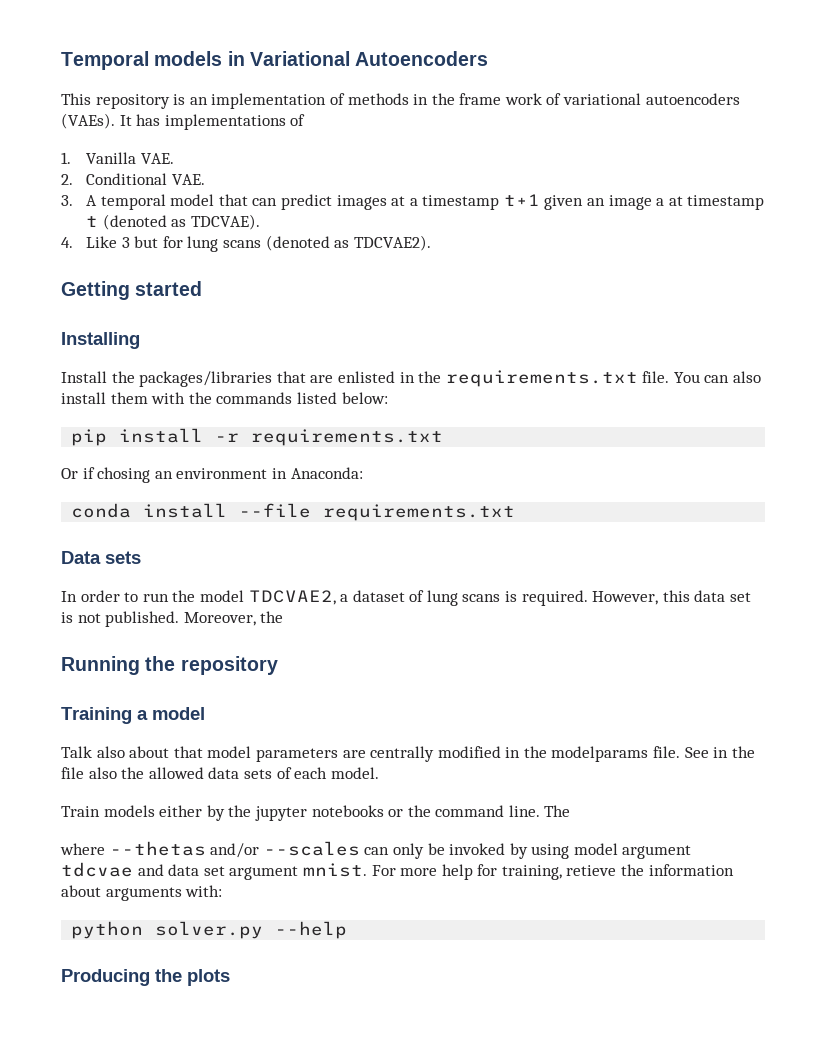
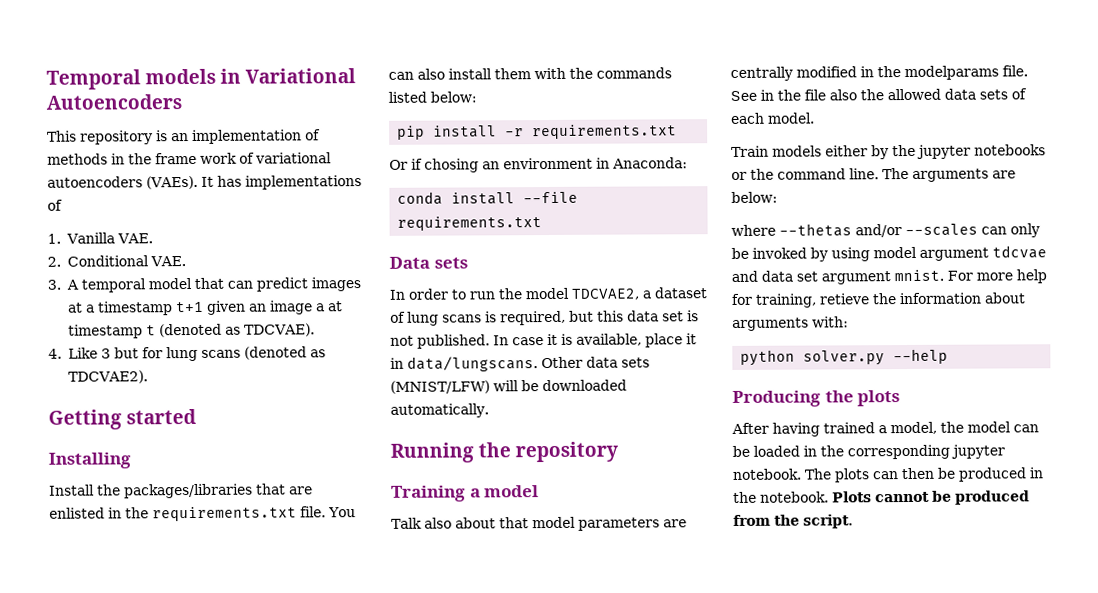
- In order to run the model TDCVAE2, a dataset of lung scans is required. However, this data set is not published.
+ In order to run the model TDCVAE2, a dataset of lung scans is required, but this data set is not published.
- Moreover, the
+ In case it is available, place it in data/lungscans. Other data sets (MNIST/LFW) will be downloaded automatically.
- The
+ The arguments are below:
+ After having trained a model, the model can be loaded in the corresponding jupyter notebook. The plots can then be produced in the notebook. Plots cannot be produced from the script.

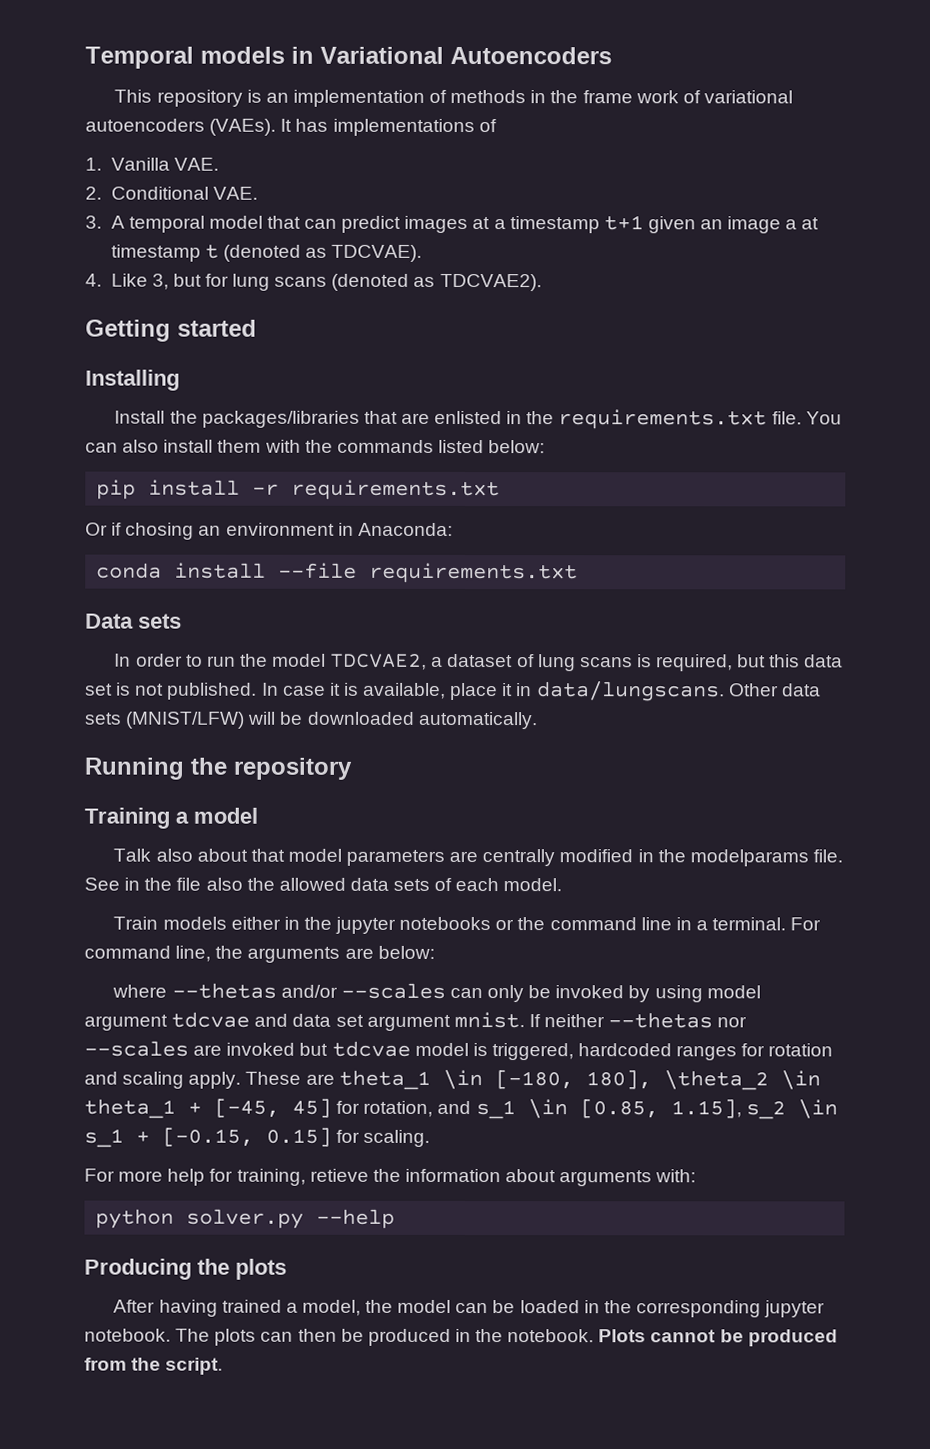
- 4. Like 3 but for lung scans (denoted as TDCVAE2).
+ 4. Like 3, but for lung scans (denoted as TDCVAE2).
- Train models either by the jupyter notebooks or the command line. The arguments are below:
+ Train models either in the jupyter notebooks or the command line in a terminal. For command line, the arguments are below:
- where --thetas and/or --scales can only be invoked by using model argument tdcvae and data set argument mnist. For more help for training, retieve the information about arguments with:
+ where --thetas and/or --scales can only be invoked by using model argument tdcvae and data set argument mnist. If neither --thetas nor --scales are invoked but tdcvae model is triggered, hardcoded ranges for rotation and scaling apply. These are theta_1 \in [-180, 180], \theta_2 \in theta_1 + [-45, 45] for rotation, and s_1 \in [0.85, 1.15], s_2 \in s_1 + [-0.15, 0.15] for scaling.
+ For more help for training, retieve the information about arguments with:

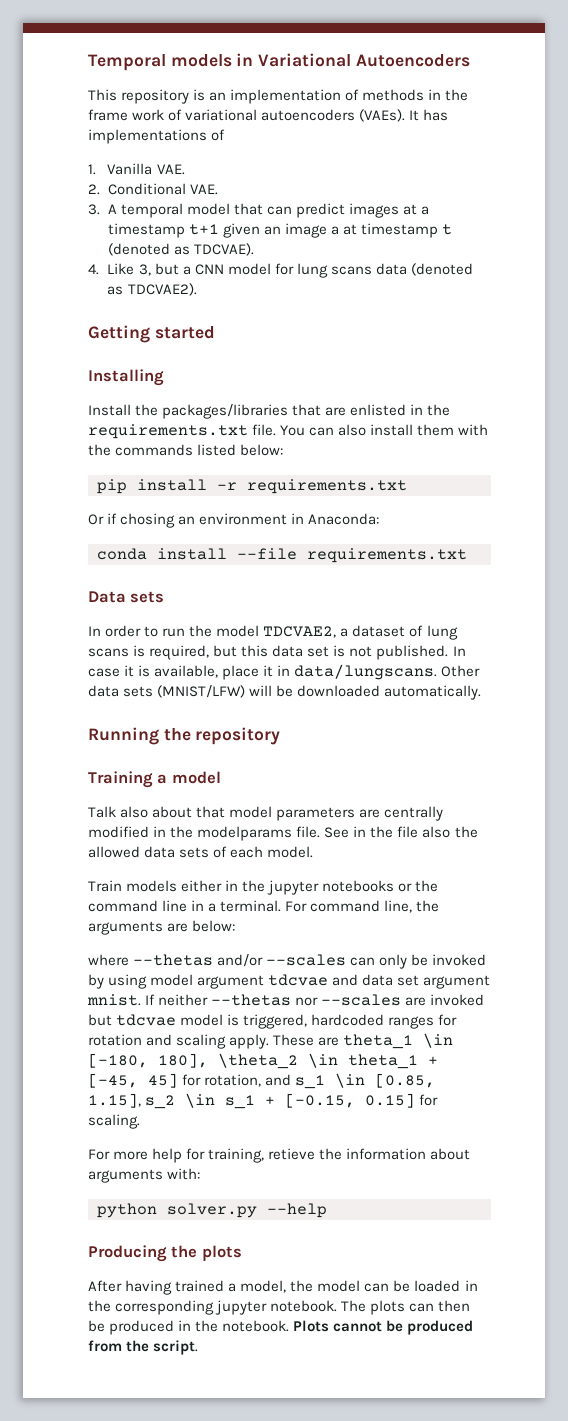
- 4. Like 3, but for lung scans (denoted as TDCVAE2).
+ 4. Like 3, but a CNN model for lung scans data (denoted as TDCVAE2).

